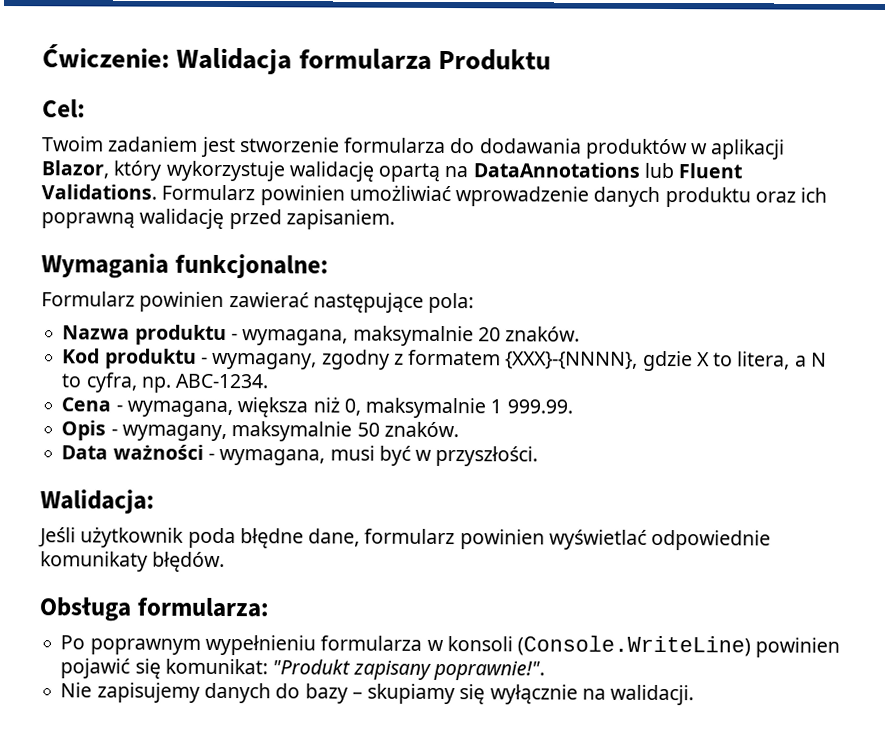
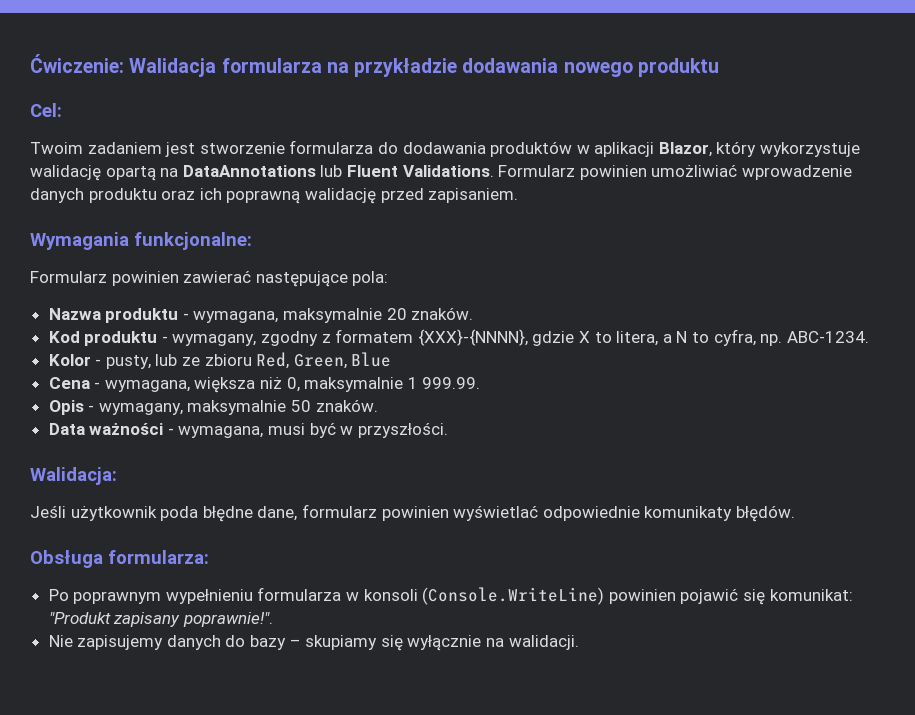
- Ćwiczenie: Walidacja formularza Produktu
+ Ćwiczenie: Walidacja formularza na przykładzie dodawania nowego produktu
+ Kolor - pusty, lub ze zbioru Red, Green, Blue

